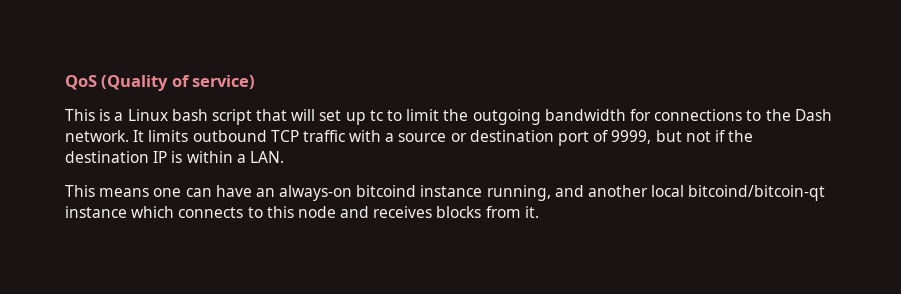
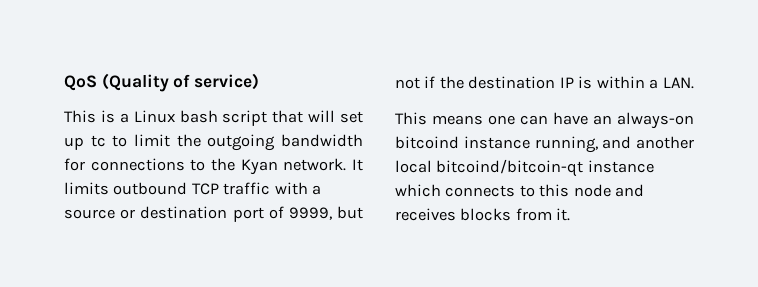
- This is a Linux bash script that will set up tc to limit the outgoing bandwidth for connections to the Dash network.
+ This is a Linux bash script that will set up tc to limit the outgoing bandwidth for connections to the Kyan network.

